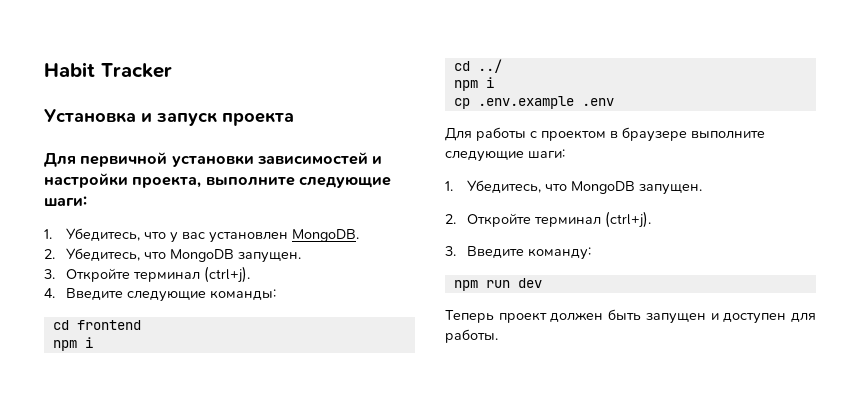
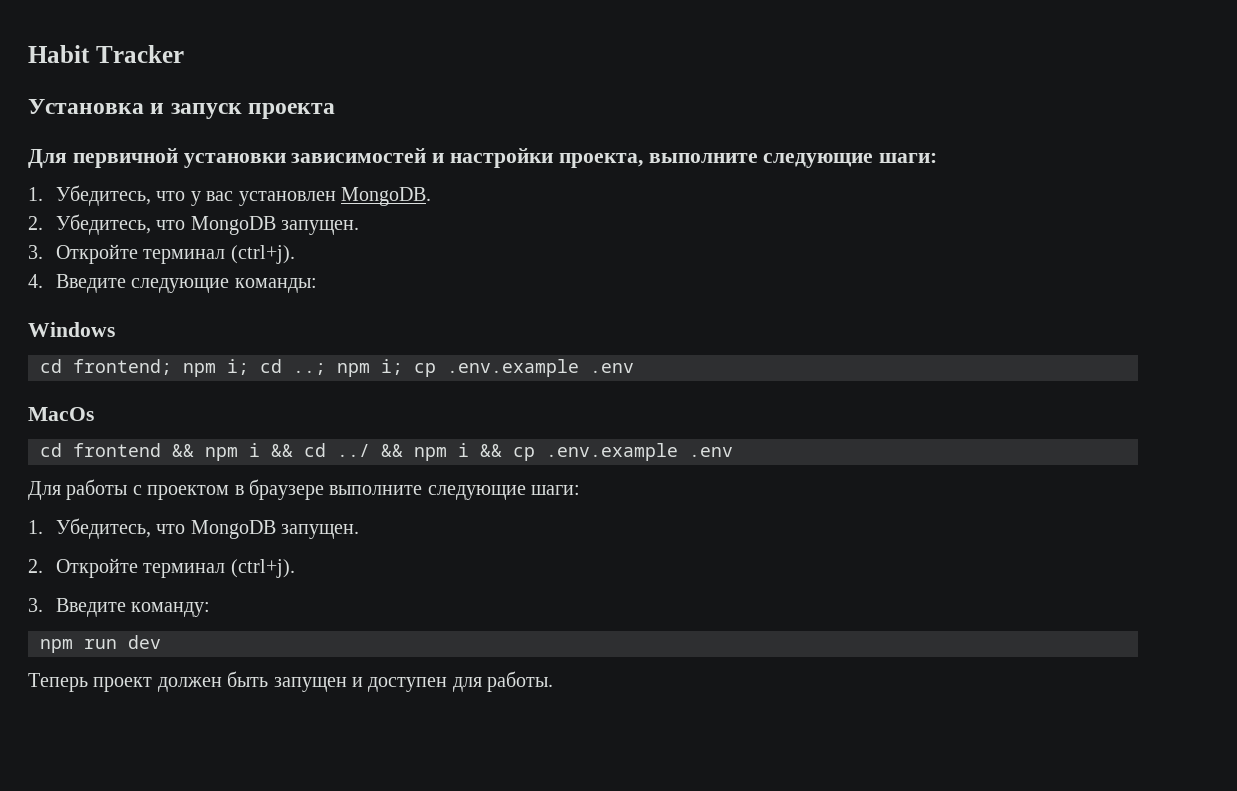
+ Windows
+ cd frontend; npm i; cd ..; npm i; cp .env.example .env
+ MacOs
- cd frontend
- npm i
- cd ../
- npm i
- cp .env.example .env
+ cd frontend && npm i && cd ../ && npm i && cp .env.example .env

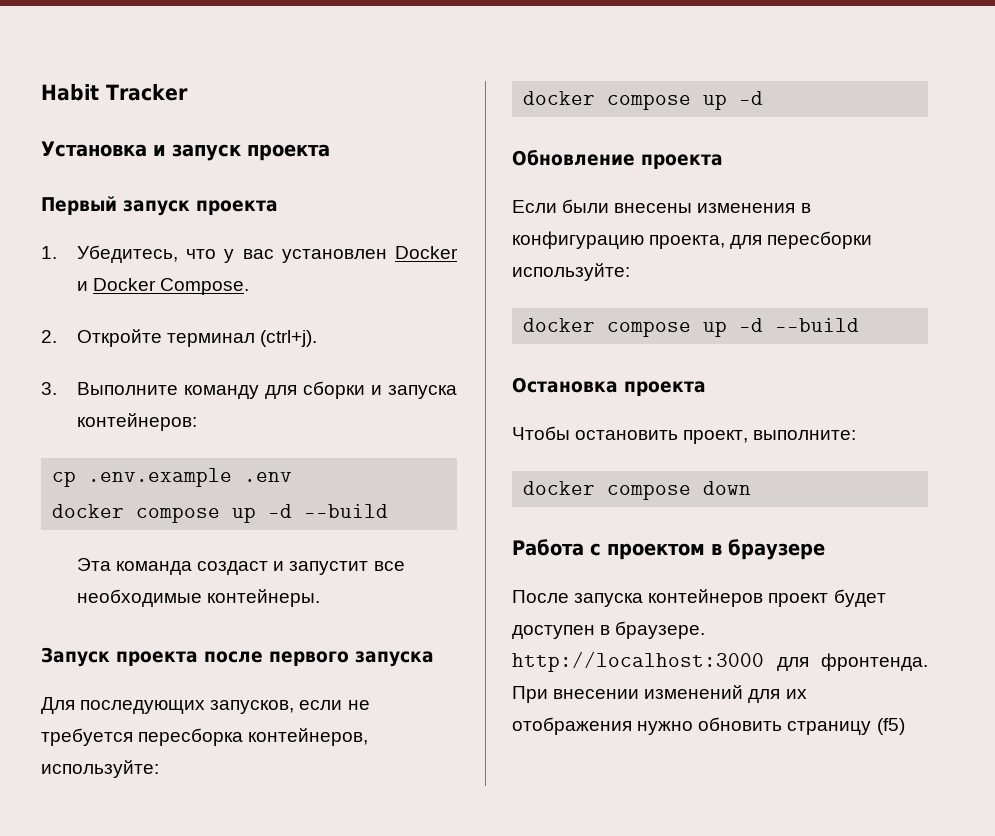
- Для первичной установки зависимостей и настройки проекта, выполните следующие шаги:
+ Первый запуск проекта
- 1. Убедитесь, что у вас установлен MongoDB.
- 2. Убедитесь, что MongoDB запущен.
- 3. Откройте терминал (ctrl+j).
- 4. Введите следующие команды:
- Windows
- cd frontend; npm i; cd ..; npm i; cp .env.example .env
- MacOs
- cd frontend && npm i && cd ../ && npm i && cp .env.example .env
- Для работы с проектом в браузере выполните следующие шаги:
- 1. Убедитесь, что MongoDB запущен.
+ 1. Убедитесь, что у вас установлен Docker и Docker Compose.
  2. Откройте терминал (ctrl+j).
- 3. Введите команду:
- npm run dev
- Теперь проект должен быть запущен и доступен для работы.
+ 3. Выполните команду для сборки и запуска контейнеров:
+ cp .env.example .env
+ docker compose up -d --build
+ Эта команда создаст и запустит все необходимые контейнеры.
+ Запуск проекта после первого запуска
+ Для последующих запусков, если не требуется пересборка контейнеров, используйте:
+ docker compose up -d
+ Обновление проекта
+ Если были внесены изменения в конфигурацию проекта, для пересборки используйте:
+ docker compose up -d --build
+ Остановка проекта
+ Чтобы остановить проект, выполните:
+ docker compose down
+ Работа с проектом в браузере
+ После запуска контейнеров проект будет доступен в браузере. http://localhost:3000 для фронтенда. При внесении изменений для их отображения нужно обновить страницу (f5)

